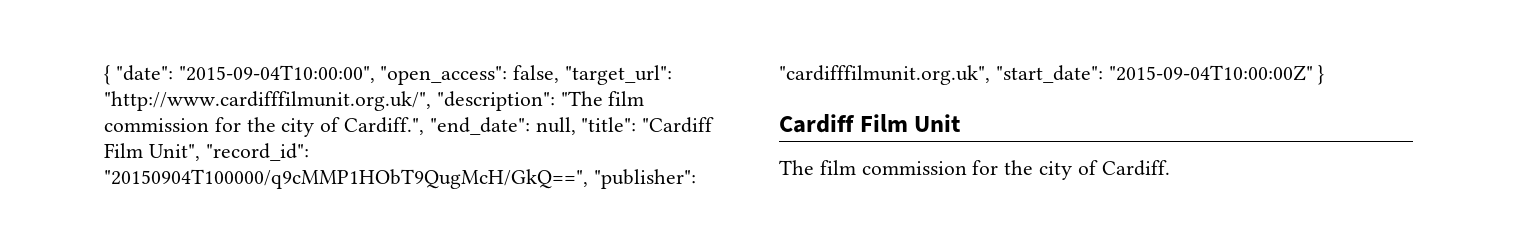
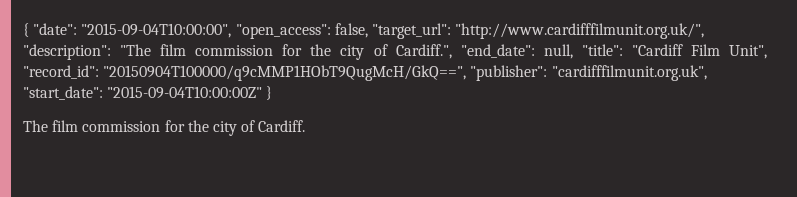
- Cardiff Film Unit

